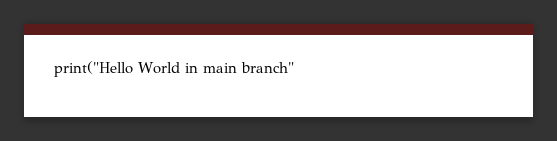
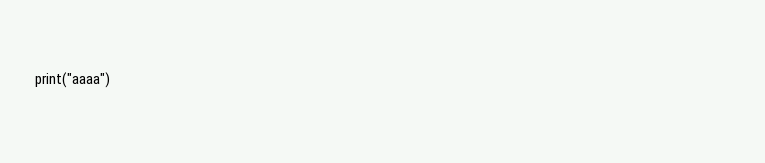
- print("Hello World in main branch"
+ print("aaaa")

